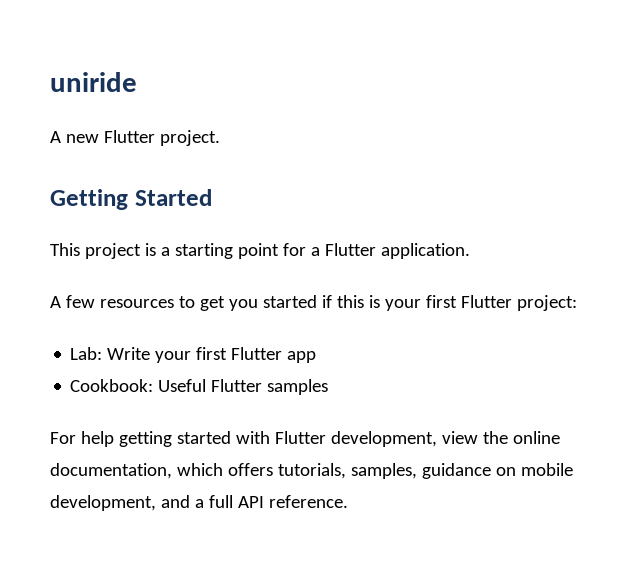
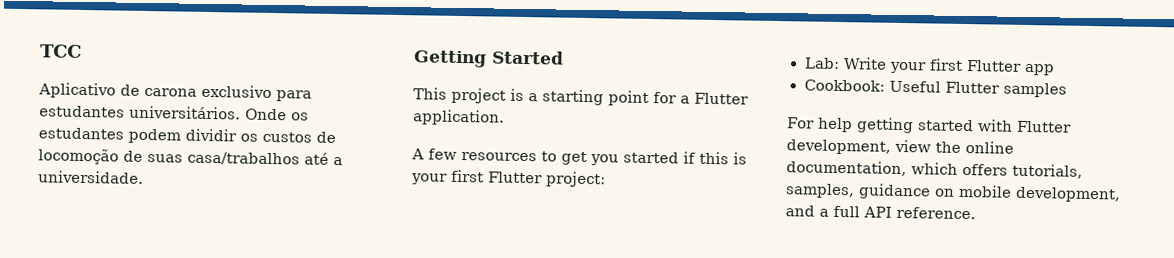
- uniride
- A new Flutter project.
+ TCC
+ Aplicativo de carona exclusivo para estudantes universitários. Onde os estudantes podem dividir os custos de locomoção de suas casa/trabalhos até a universidade.

